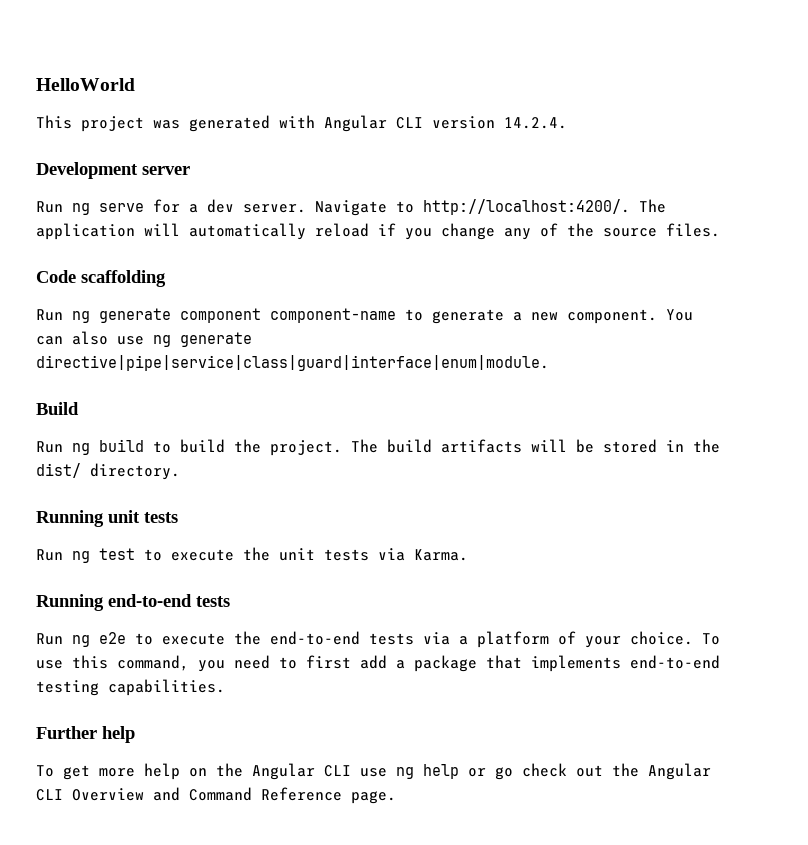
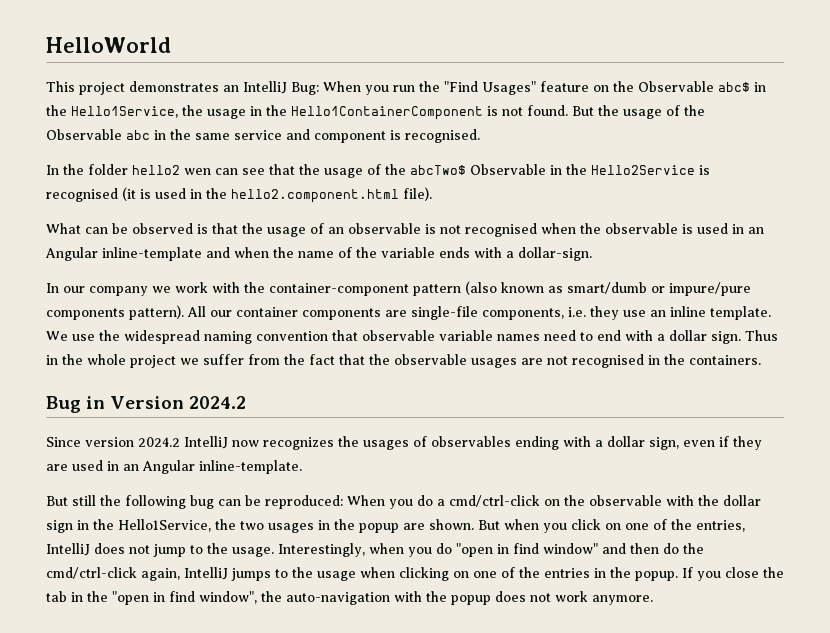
- This project was generated with Angular CLI version 14.2.4.
- Development server
- Run ng serve for a dev server. Navigate to http://localhost:4200/. The application will automatically reload if you change any of the source files.
- Code scaffolding
- Run ng generate component component-name to generate a new component. You can also use ng generate directive|pipe|service|class|guard|interface|enum|module.
- Build
- Run ng build to build the project. The build artifacts will be stored in the dist/ directory.
- Running unit tests
- Run ng test to execute the unit tests via Karma.
- Running end-to-end tests
- Run ng e2e to execute the end-to-end tests via a platform of your choice. To use this command, you need to first add a package that implements end-to-end testing capabilities.
- Further help
- To get more help on the Angular CLI use ng help or go check out the Angular CLI Overview and Command Reference page.
+ This project demonstrates an IntelliJ Bug: When you run the "Find Usages" feature on the Observable abc$ in the Hello1Service, the usage in the Hello1ContainerComponent is not found. But the usage of the Observable abc in the same service and component is recognised.
+ In the folder hello2 wen can see that the usage of the abcTwo$ Observable in the Hello2Service is recognised (it is used in the hello2.component.html file).
+ What can be observed is that the usage of an observable is not recognised when the observable is used in an Angular inline-template and when the name of the variable ends with a dollar-sign.
+ In our company we work with the container-component pattern (also known as smart/dumb or impure/pure components pattern). All our container components are single-file components, i.e. they use an inline template. We use the widespread naming convention that observable variable names need to end with a dollar sign. Thus in the whole project we suffer from the fact that the observable usages are not recognised in the containers.
+ Bug in Version 2024.2
+ Since version 2024.2 IntelliJ now recognizes the usages of observables ending with a dollar sign, even if they are used in an Angular inline-template.
+ But still the following bug can be reproduced: When you do a cmd/ctrl-click on the observable with the dollar sign in the Hello1Service, the two usages in the popup are shown. But when you click on one of the entries, IntelliJ does not jump to the usage. Interestingly, when you do "open in find window" and then do the cmd/ctrl-click again, IntelliJ jumps to the usage when clicking on one of the entries in the popup. If you close the tab in the "open in find window", the auto-navigation with the popup does not work anymore.

